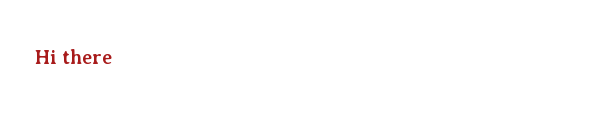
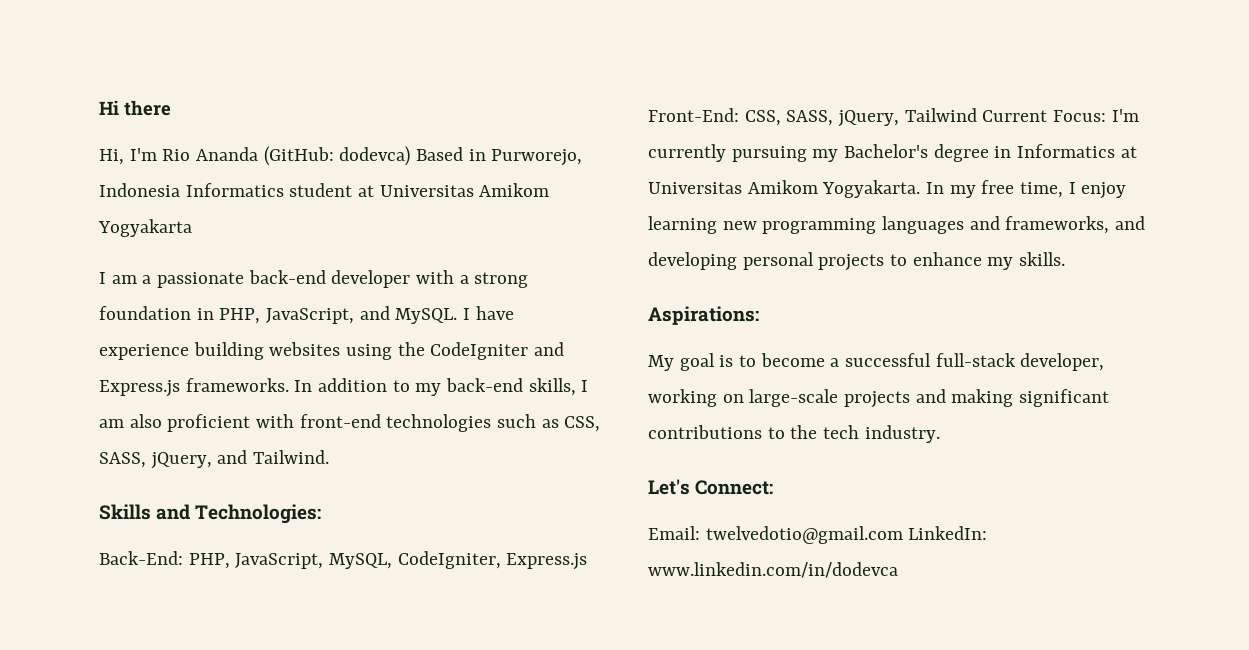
+ Hi, I'm Rio Ananda (GitHub: dodevca) Based in Purworejo, Indonesia Informatics student at Universitas Amikom Yogyakarta
+ I am a passionate back-end developer with a strong foundation in PHP, JavaScript, and MySQL. I have experience building websites using the CodeIgniter and Express.js frameworks. In addition to my back-end skills, I am also proficient with front-end technologies such as CSS, SASS, jQuery, and Tailwind.
+ Skills and Technologies:
+ Back-End: PHP, JavaScript, MySQL, CodeIgniter, Express.js Front-End: CSS, SASS, jQuery, Tailwind Current Focus: I'm currently pursuing my Bachelor's degree in Informatics at Universitas Amikom Yogyakarta. In my free time, I enjoy learning new programming languages and frameworks, and developing personal projects to enhance my skills.
+ Aspirations:
+ My goal is to become a successful full-stack developer, working on large-scale projects and making significant contributions to the tech industry.
+ Let's Connect:
+ Email: twelvedotio@gmail.com LinkedIn: www.linkedin.com/in/dodevca

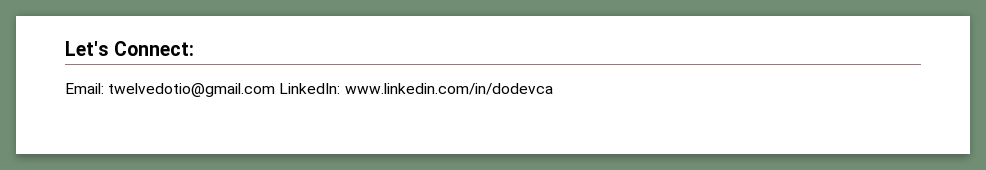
- Hi there
- Hi, I'm Rio Ananda (GitHub: dodevca) Based in Purworejo, Indonesia Informatics student at Universitas Amikom Yogyakarta
- I am a passionate back-end developer with a strong foundation in PHP, JavaScript, and MySQL. I have experience building websites using the CodeIgniter and Express.js frameworks. In addition to my back-end skills, I am also proficient with front-end technologies such as CSS, SASS, jQuery, and Tailwind.
- Skills and Technologies:
- Back-End: PHP, JavaScript, MySQL, CodeIgniter, Express.js Front-End: CSS, SASS, jQuery, Tailwind Current Focus: I'm currently pursuing my Bachelor's degree in Informatics at Universitas Amikom Yogyakarta. In my free time, I enjoy learning new programming languages and frameworks, and developing personal projects to enhance my skills.
- Aspirations:
- My goal is to become a successful full-stack developer, working on large-scale projects and making significant contributions to the tech industry.

